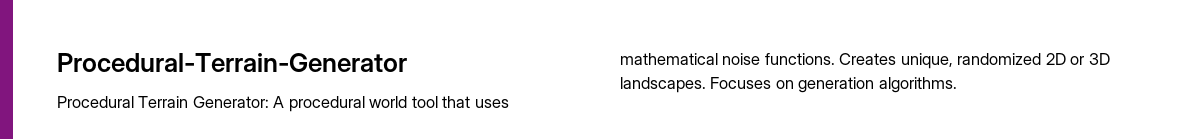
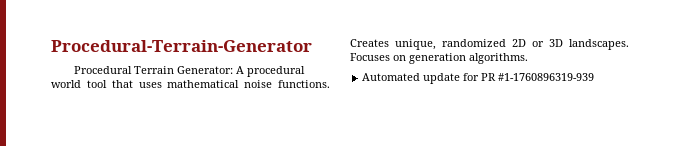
+ Automated update for PR #1-1760896319-939

